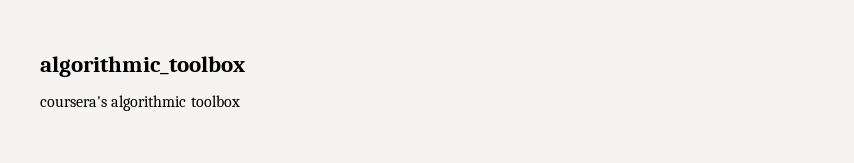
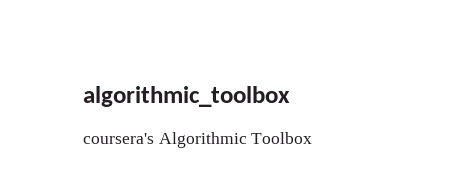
- coursera's algorithmic toolbox
+ coursera's Algorithmic Toolbox

